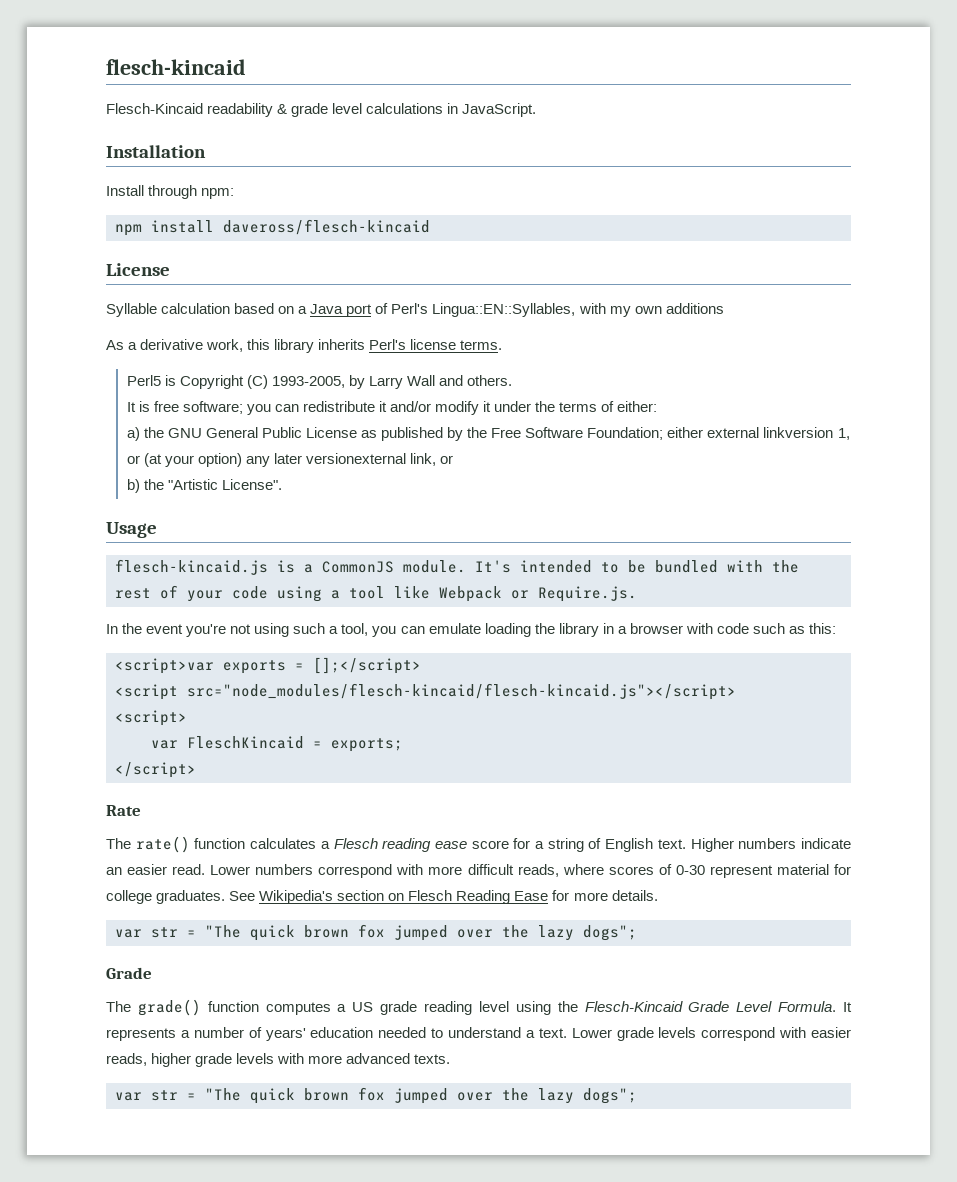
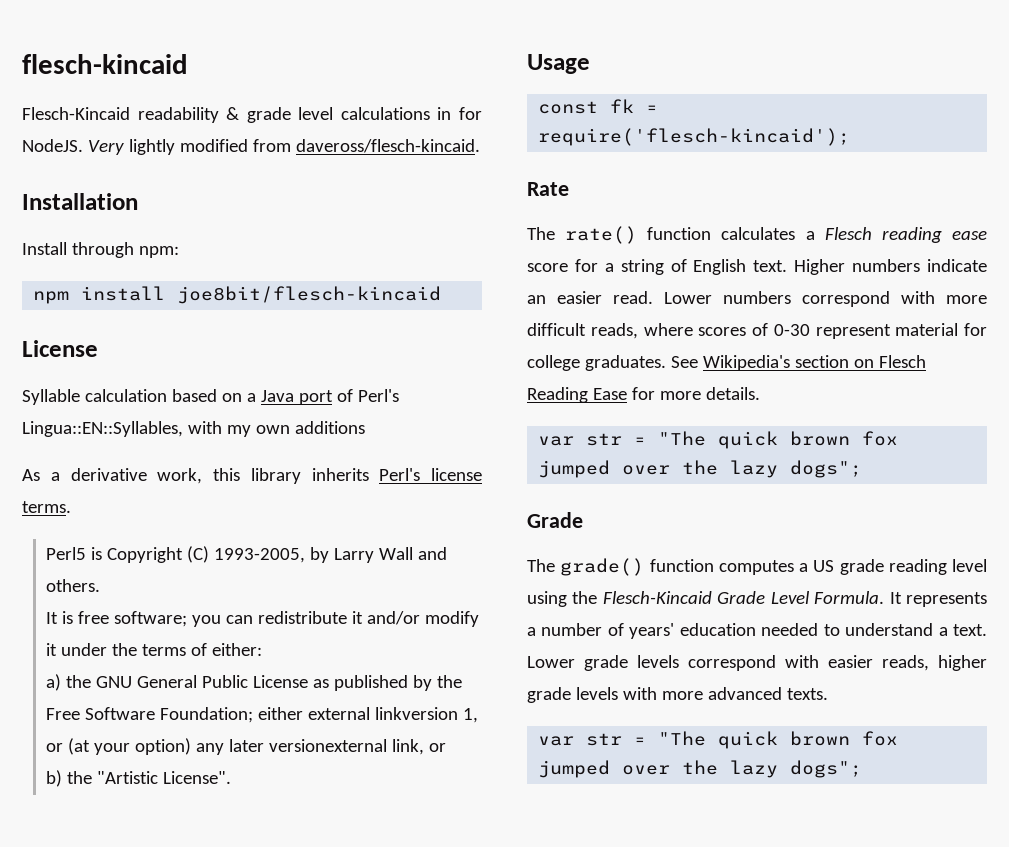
- Flesch-Kincaid readability & grade level calculations in JavaScript.
+ Flesch-Kincaid readability & grade level calculations in for NodeJS. Very lightly modified from daveross/flesch-kincaid.
- npm install daveross/flesch-kincaid
+ npm install joe8bit/flesch-kincaid
- flesch-kincaid.js is a CommonJS module. It's intended to be bundled with the rest of your code using a tool like Webpack or Require.js.
- In the event you're not using such a tool, you can emulate loading the library in a browser with code such as this:
- <script>var exports = [];</script>
- <script src="node_modules/flesch-kincaid/flesch-kincaid.js"></script>
- <script>
- var FleschKincaid = exports;
- </script>
+ const fk = require('flesch-kincaid');

